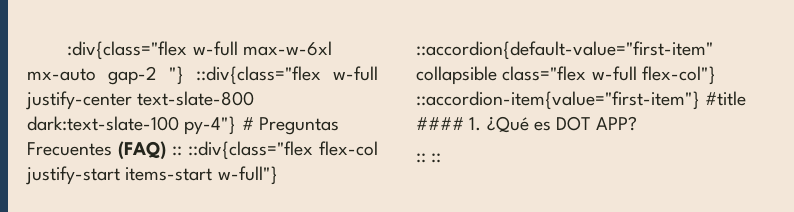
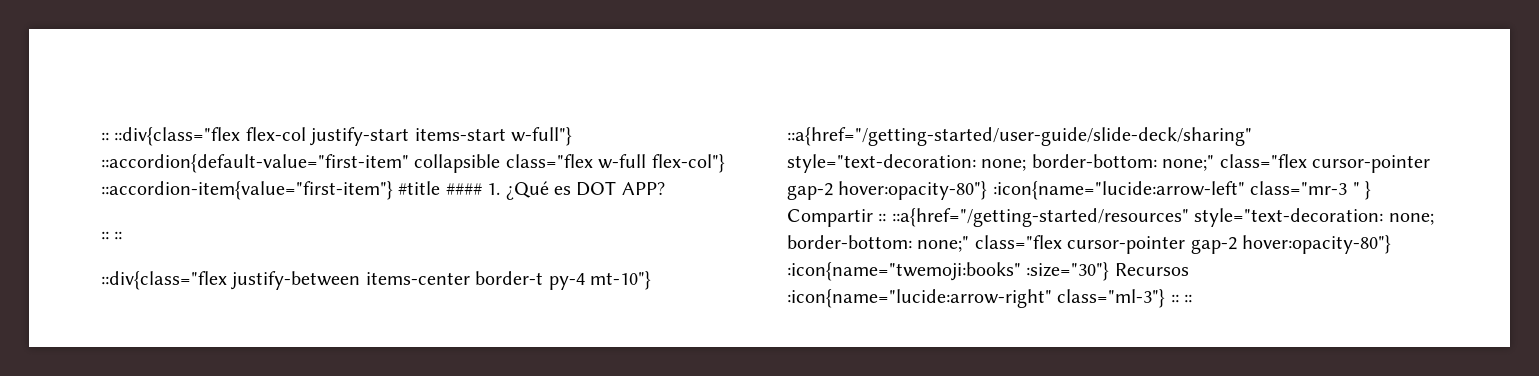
- :div{class="flex w-full max-w-6xl mx-auto gap-2 "} ::div{class="flex w-full justify-center text-slate-800 dark:text-slate-100 py-4"} # Preguntas Frecuentes (FAQ) :: ::div{class="flex flex-col justify-start items-start w-full"} ::accordion{default-value="first-item" collapsible class="flex w-full flex-col"} ::accordion-item{value="first-item"} #title #### 1. ¿Qué es DOT APP?
+ :: ::div{class="flex flex-col justify-start items-start w-full"} ::accordion{default-value="first-item" collapsible class="flex w-full flex-col"} ::accordion-item{value="first-item"} #title #### 1. ¿Qué es DOT APP?
+ ::div{class="flex justify-between items-center border-t py-4 mt-10"} ::a{href="/getting-started/user-guide/slide-deck/sharing" style="text-decoration: none; border-bottom: none;" class="flex cursor-pointer gap-2 hover:opacity-80"} :icon{name="lucide:arrow-left" class="mr-3 " } Compartir :: ::a{href="/getting-started/resources" style="text-decoration: none; border-bottom: none;" class="flex cursor-pointer gap-2 hover:opacity-80"} :icon{name="twemoji:books" :size="30"} Recursos :icon{name="lucide:arrow-right" class="ml-3"} :: ::

